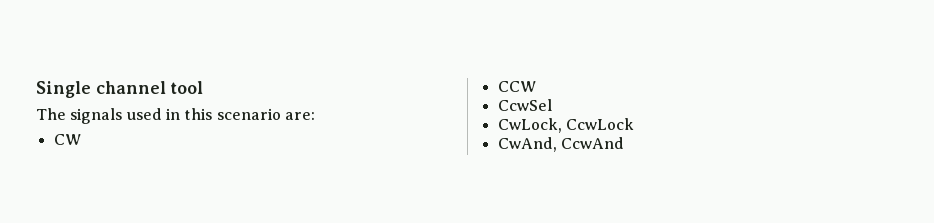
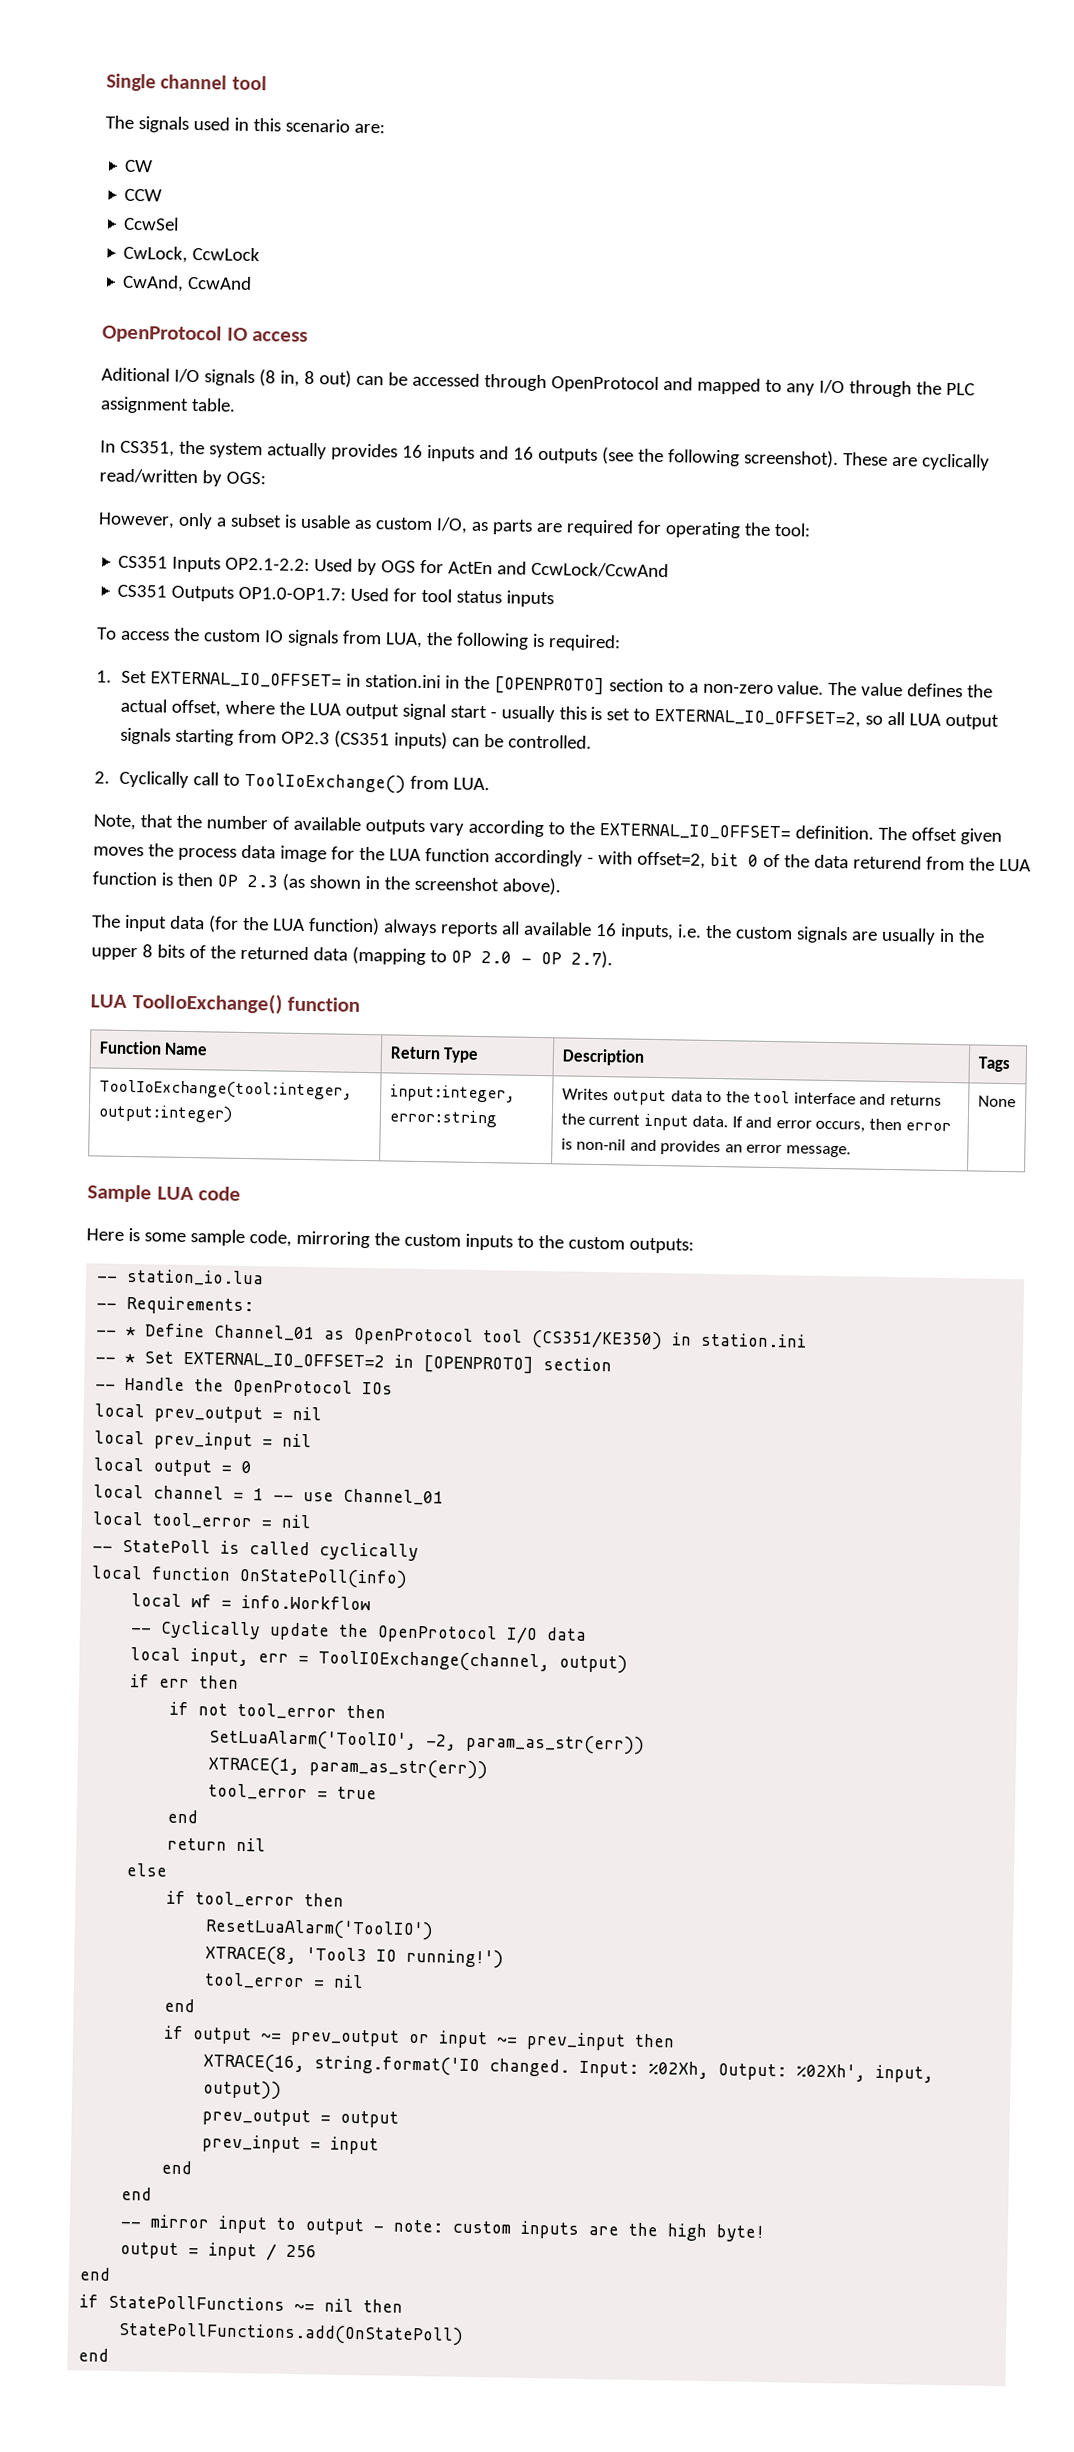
+ OpenProtocol IO access
+ Aditional I/O signals (8 in, 8 out) can be accessed through OpenProtocol and mapped to any I/O through the PLC assignment table.
+ In CS351, the system actually provides 16 inputs and 16 outputs (see the following screenshot). These are cyclically read/written by OGS:
+ However, only a subset is usable as custom I/O, as parts are required for operating the tool:
+ CS351 Inputs OP2.1-2.2: Used by OGS for ActEn and CcwLock/CcwAnd
+ CS351 Outputs OP1.0-OP1.7: Used for tool status inputs
+ To access the custom IO signals from LUA, the following is required:
+ 1. Set EXTERNAL_IO_OFFSET= in station.ini in the [OPENPROTO] section to a non-zero value. The value defines the actual offset, where the LUA output signal start - usually this is set to EXTERNAL_IO_OFFSET=2, so all LUA output signals starting from OP2.3 (CS351 inputs) can be controlled.
+ 2. Cyclically call to ToolIoExchange() from LUA.
+ Note, that the number of available outputs vary according to the EXTERNAL_IO_OFFSET= definition. The offset given moves the process data image for the LUA function accordingly - with offset=2, bit 0 of the data returend from the LUA function is then OP 2.3 (as shown in the screenshot above).
+ The input data (for the LUA function) always reports all available 16 inputs, i.e. the custom signals are usually in the upper 8 bits of the returned data (mapping to OP 2.0 - OP 2.7).
+ LUA ToolIoExchange() function
+ Function Name | Return Type | Description | Tags
+ ToolIoExchange(tool:integer, output:integer) | input:integer, error:string | Writes output data to the tool interface and returns the current input data. If and error occurs, then error is non-nil and provides an error message. | None
+ Sample LUA code
+ Here is some sample code, mirroring the custom inputs to the custom outputs:
+ -- station_io.lua
+ -- Requirements:
+ -- * Define Channel_01 as OpenProtocol tool (CS351/KE350) in station.ini
+ -- * Set EXTERNAL_IO_OFFSET=2 in [OPENPROTO] section
+ -- Handle the OpenProtocol IOs
+ local prev_output = nil
+ local prev_input = nil
+ local output = 0
+ local channel = 1 -- use Channel_01
+ local tool_error = nil
+ -- StatePoll is called cyclically
+ local function OnStatePoll(info)
+ local wf = info.Workflow
+ -- Cyclically update the OpenProtocol I/O data
+ local input, err = ToolIOExchange(channel, output)
+ if err then
+ if not tool_error then
+ SetLuaAlarm('ToolIO', -2, param_as_str(err))
+ XTRACE(1, param_as_str(err))
+ tool_error = true
+ end
+ return nil
+ else
+ if tool_error then
+ ResetLuaAlarm('ToolIO')
+ XTRACE(8, 'Tool3 IO running!')
+ tool_error = nil
+ end
+ if output ~= prev_output or input ~= prev_input then
+ XTRACE(16, string.format('IO changed. Input: %02Xh, Output: %02Xh', input, output))
+ prev_output = output
+ prev_input = input
+ end
+ end
+ -- mirror input to output - note: custom inputs are the high byte!
+ output = input / 256
+ end
+ if StatePollFunctions ~= nil then
+ StatePollFunctions.add(OnStatePoll)
+ end

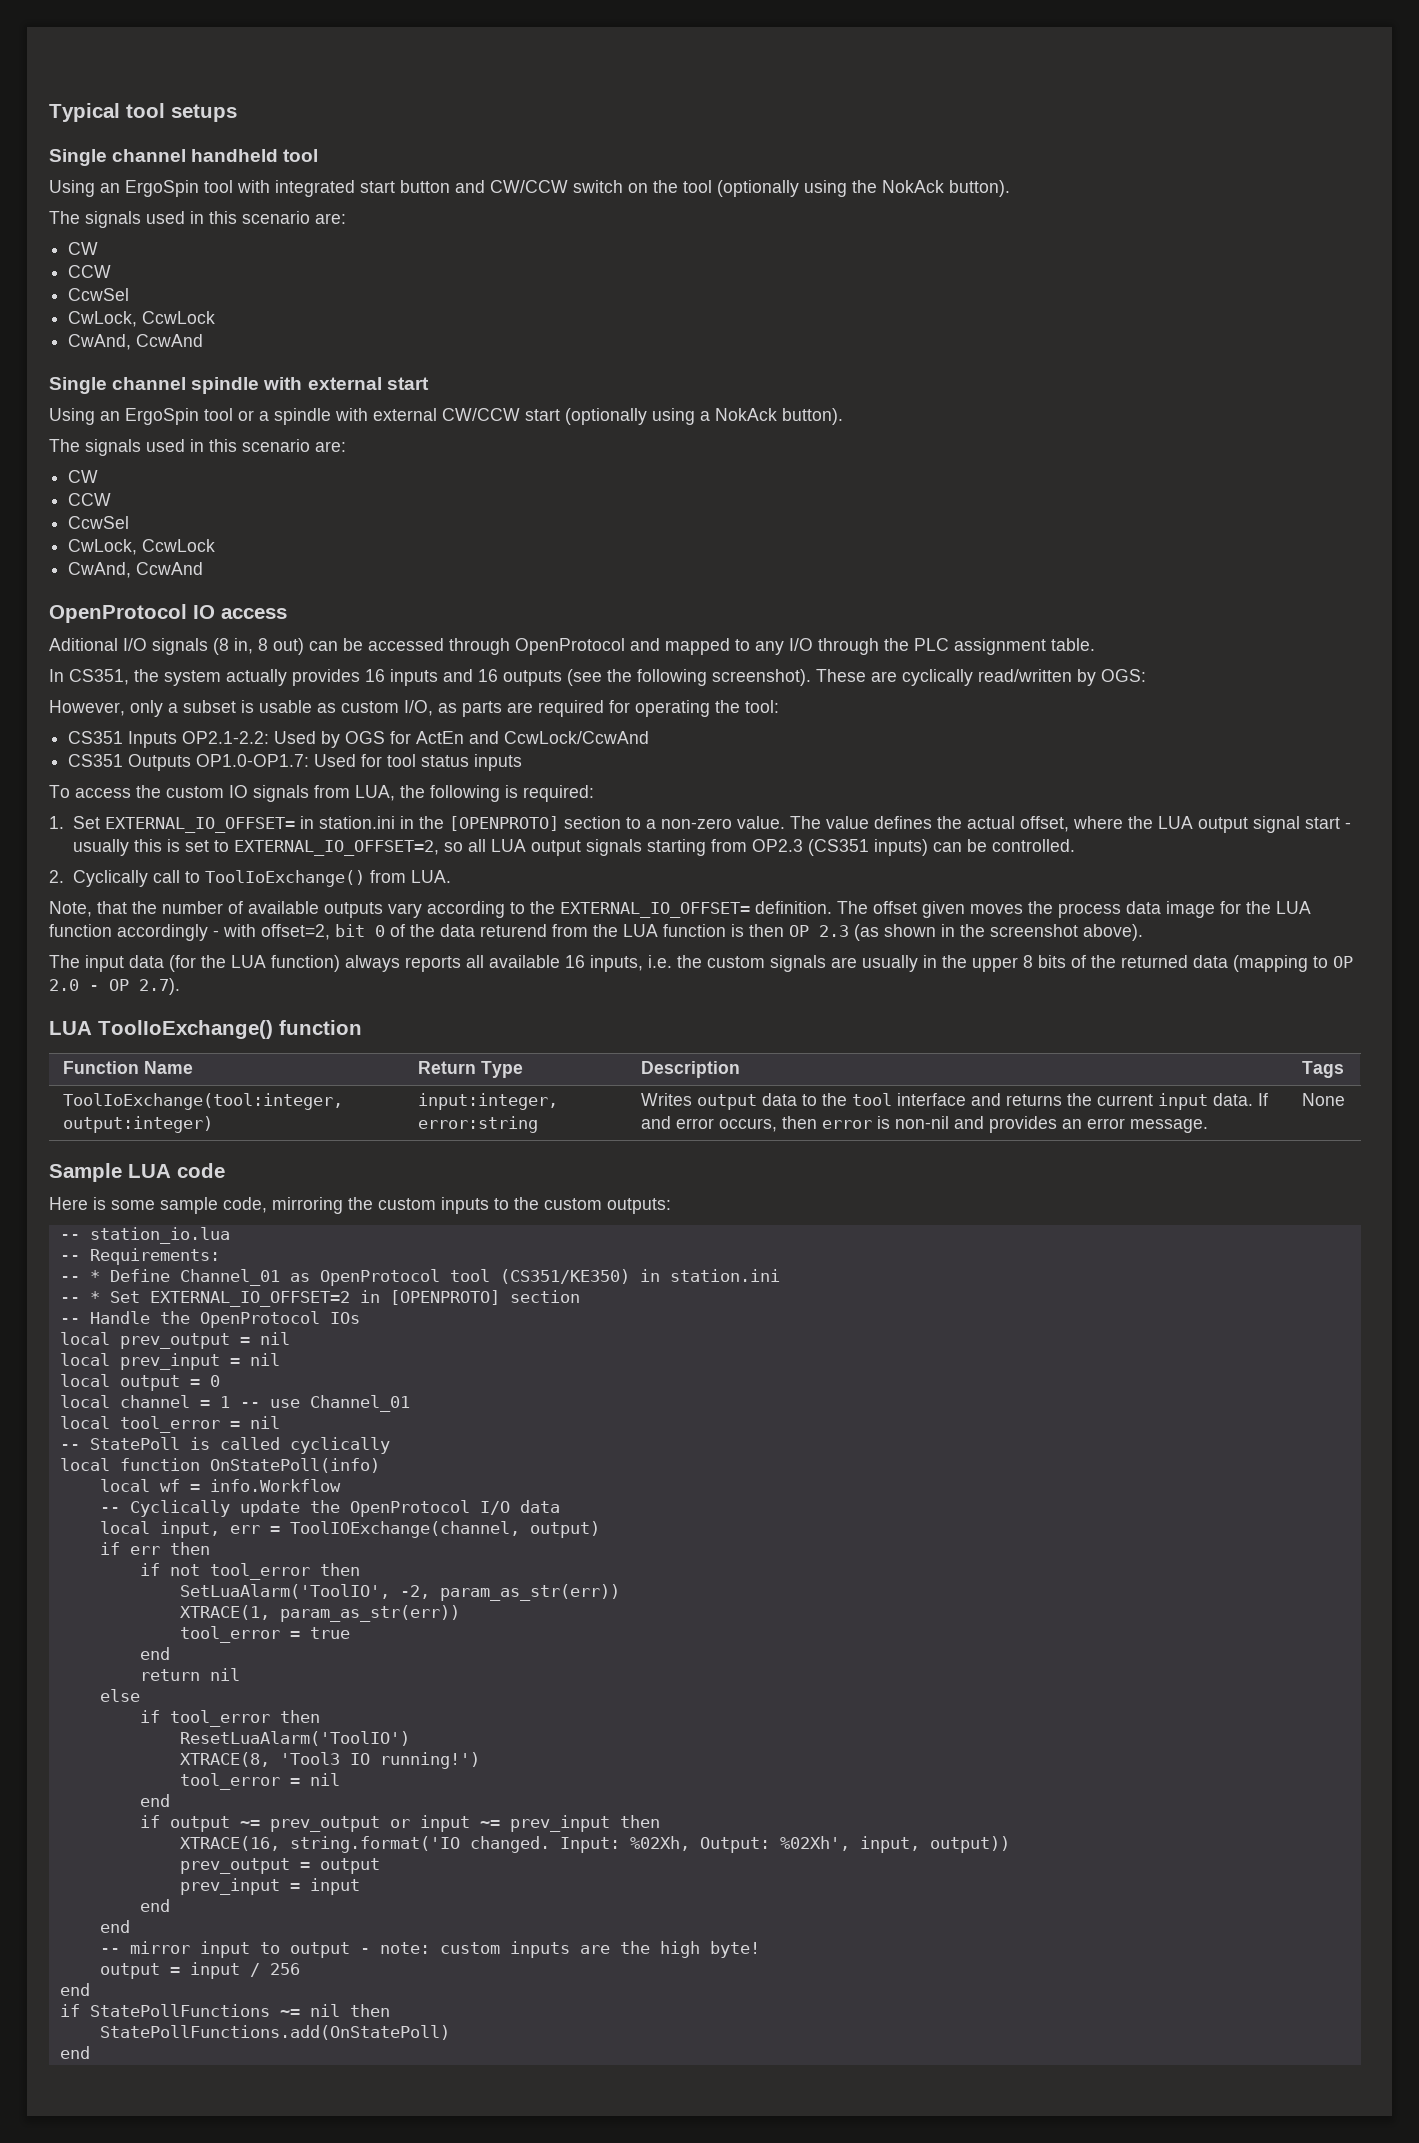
- Single channel tool
+ Typical tool setups
+ Single channel handheld tool
+ Using an ErgoSpin tool with integrated start button and CW/CCW switch on the tool (optionally using the NokAck button).
+ The signals used in this scenario are:
+ CW
+ CCW
+ CcwSel
+ CwLock, CcwLock
+ CwAnd, CcwAnd
+ Single channel spindle with external start
+ Using an ErgoSpin tool or a spindle with external CW/CCW start (optionally using a NokAck button).

